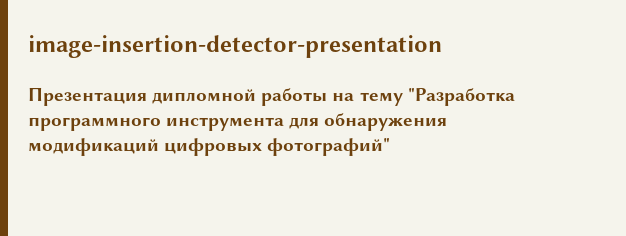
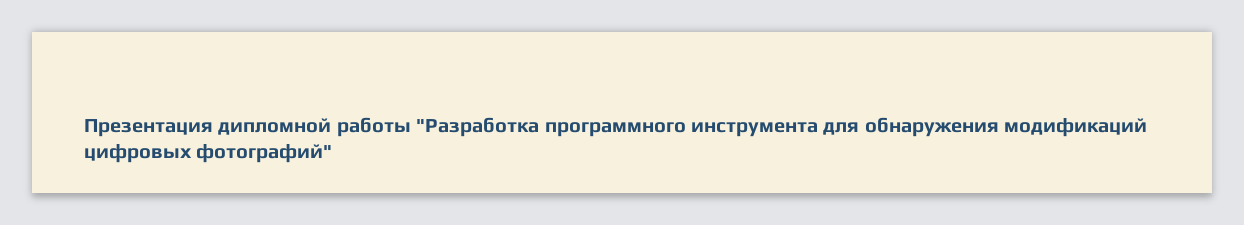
- image-insertion-detector-presentation
- Презентация дипломной работы на тему "Разработка программного инструмента для обнаружения модификаций цифровых фотографий"
+ Презентация дипломной работы "Разработка программного инструмента для обнаружения модификаций цифровых фотографий"

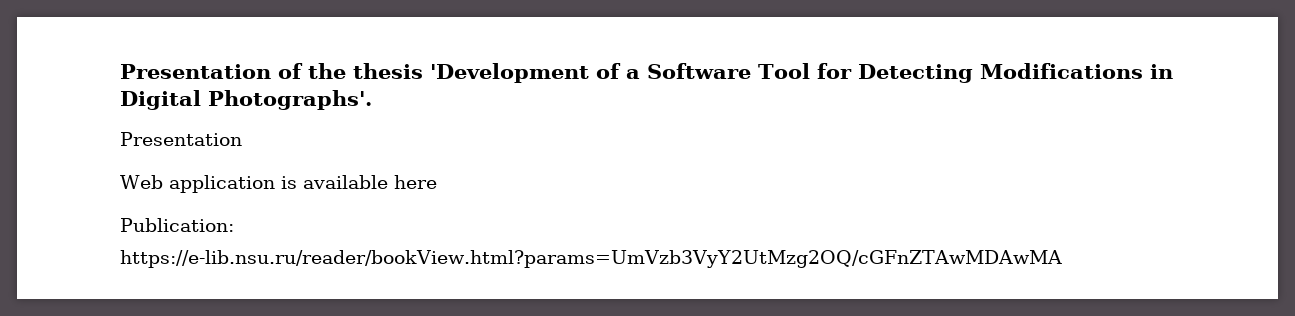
- Презентация дипломной работы "Разработка программного инструмента для обнаружения модификаций цифровых фотографий"
+ Presentation of the thesis 'Development of a Software Tool for Detecting Modifications in Digital Photographs'.
+ Presentation
+ Web application is available here
+ Publication: https://e-lib.nsu.ru/reader/bookView.html?params=UmVzb3VyY2UtMzg2OQ/cGFnZTAwMDAwMA

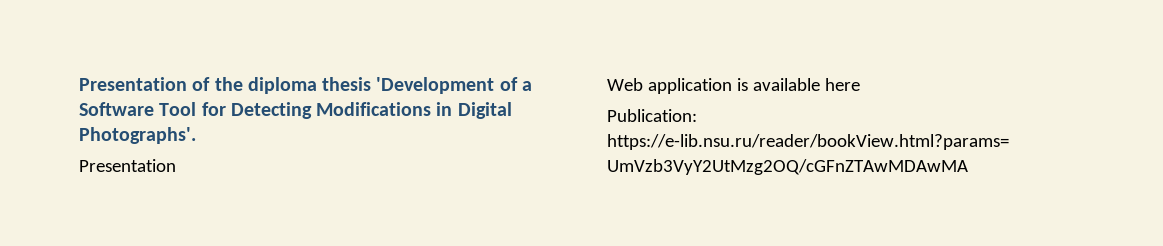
- Presentation of the thesis 'Development of a Software Tool for Detecting Modifications in Digital Photographs'.
+ Presentation of the diploma thesis 'Development of a Software Tool for Detecting Modifications in Digital Photographs'.

